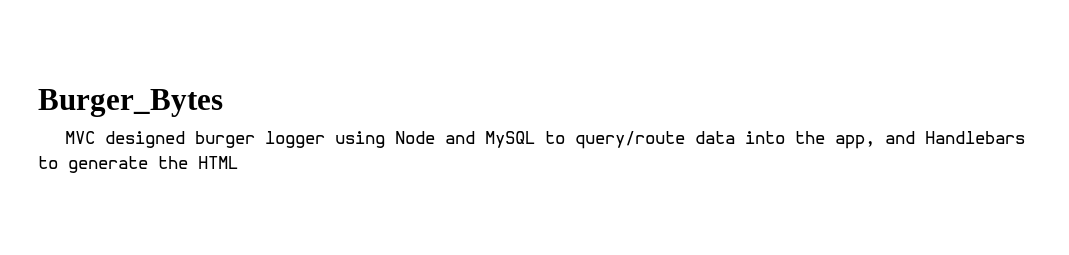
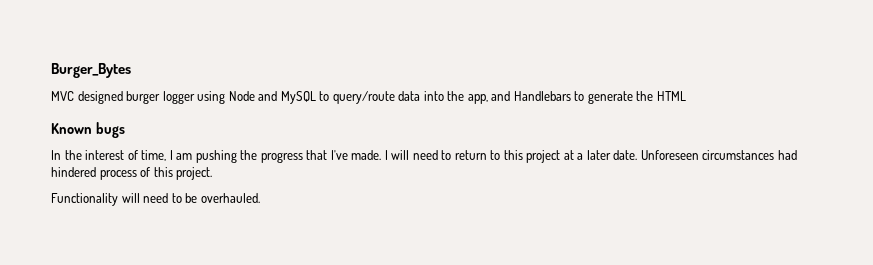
+ Known bugs
+ In the interest of time, I am pushing the progress that I've made. I will need to return to this project at a later date. Unforeseen circumstances had hindered process of this project.
+ Functionality will need to be overhauled.

